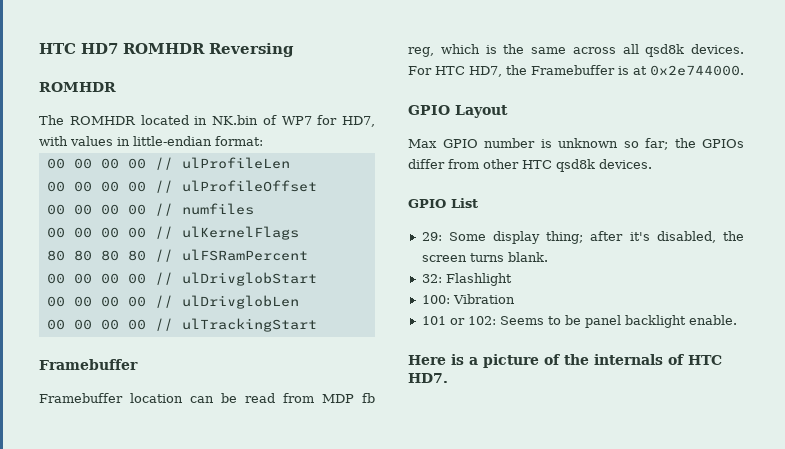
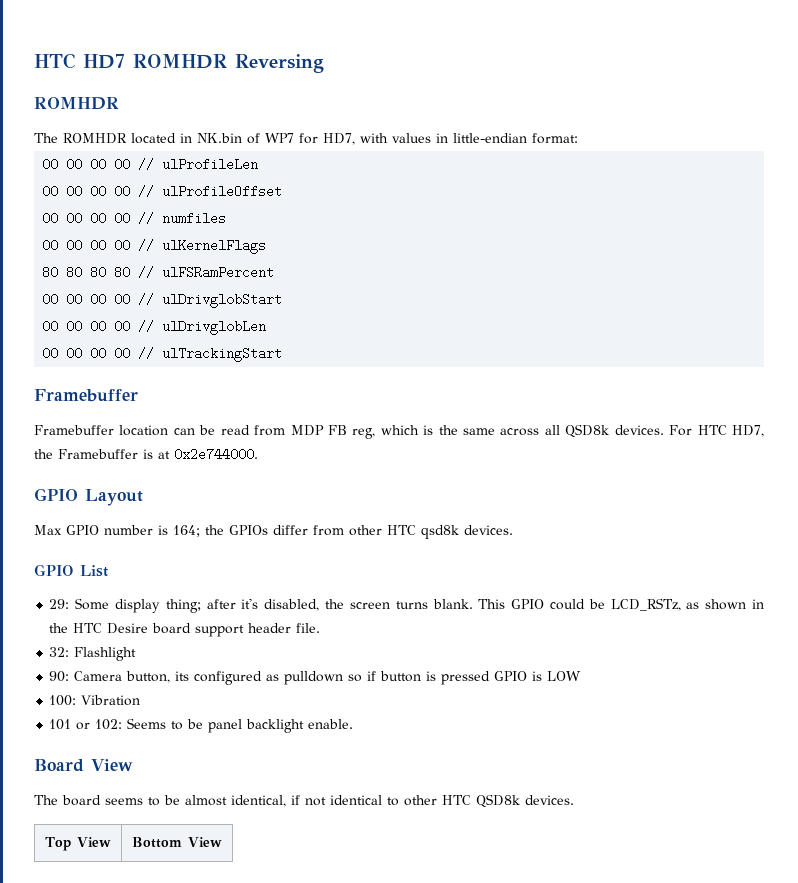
- Framebuffer location can be read from MDP fb reg, which is the same across all qsd8k devices.
+ Framebuffer location can be read from MDP FB reg, which is the same across all QSD8k devices.
- Max GPIO number is unknown so far; the GPIOs differ from other HTC qsd8k devices.
+ Max GPIO number is 164; the GPIOs differ from other HTC qsd8k devices.
- 29: Some display thing; after it's disabled, the screen turns blank.
+ 29: Some display thing; after it's disabled, the screen turns blank. This GPIO could be LCD_RSTz, as shown in the HTC Desire board support header file.
  32: Flashlight
+ 90: Camera button, its configured as pulldown so if button is pressed GPIO is LOW
- Here is a picture of the internals of HTC HD7.
+ Board View
+ The board seems to be almost identical, if not identical to other HTC QSD8k devices.
+ Top View | Bottom View

